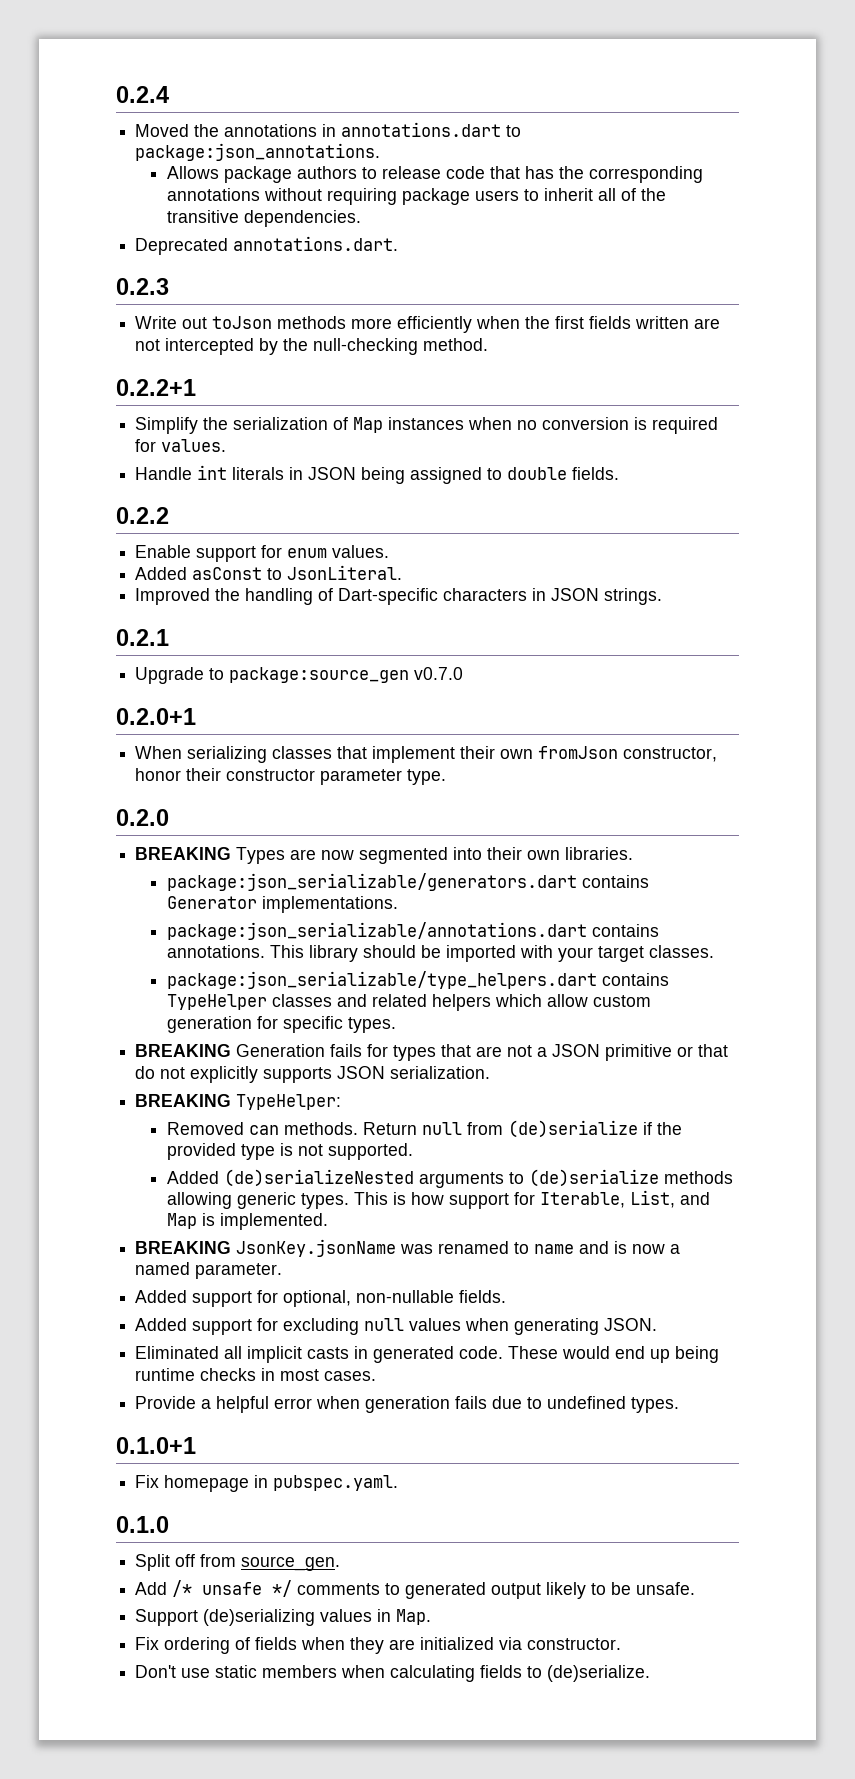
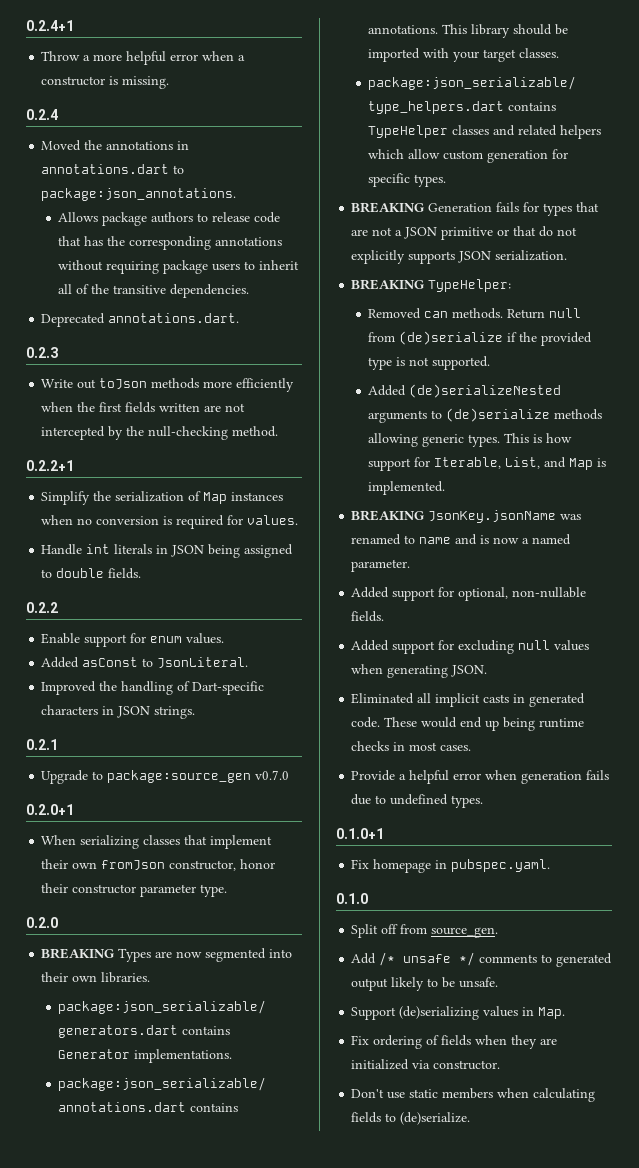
+ 0.2.4+1
+ Throw a more helpful error when a constructor is missing.

